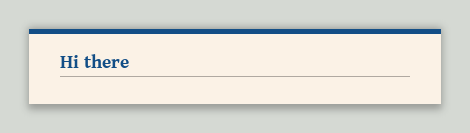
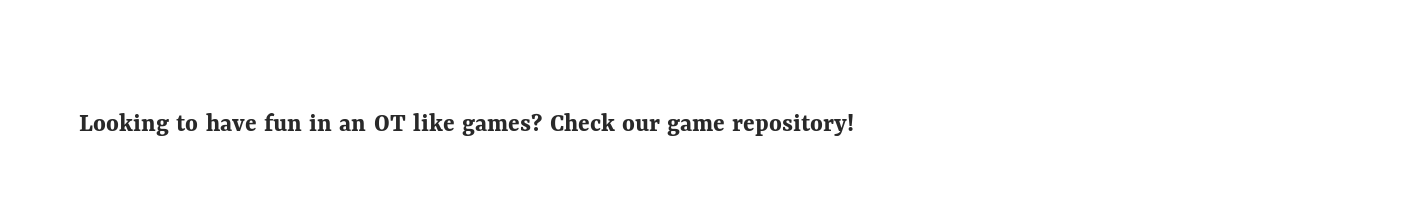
- Hi there
+ Looking to have fun in an OT like games? Check our game repository!

